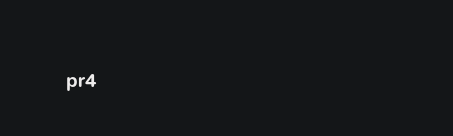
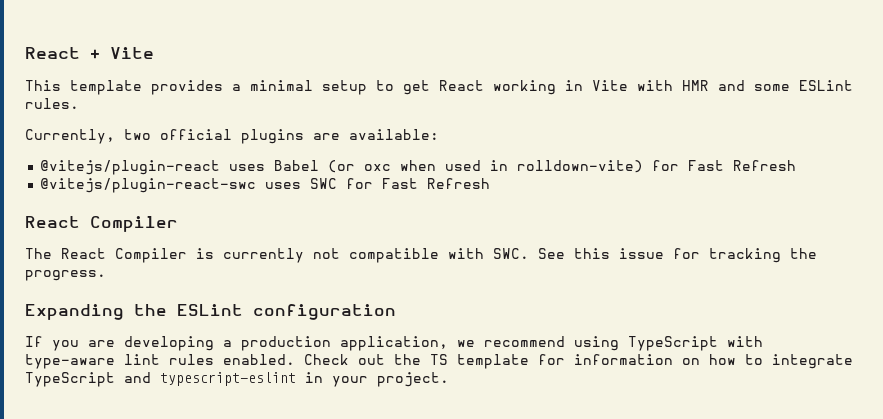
- pr4
+ React + Vite
+ This template provides a minimal setup to get React working in Vite with HMR and some ESLint rules.
+ Currently, two official plugins are available:
+ @vitejs/plugin-react uses Babel (or oxc when used in rolldown-vite) for Fast Refresh
+ @vitejs/plugin-react-swc uses SWC for Fast Refresh
+ React Compiler
+ The React Compiler is currently not compatible with SWC. See this issue for tracking the progress.
+ Expanding the ESLint configuration
+ If you are developing a production application, we recommend using TypeScript with type-aware lint rules enabled. Check out the TS template for information on how to integrate TypeScript and typescript-eslint in your project.

